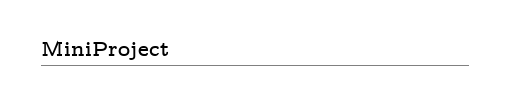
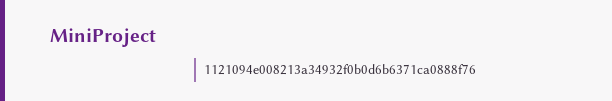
+ 1121094e008213a34932f0b0d6b6371ca0888f76

